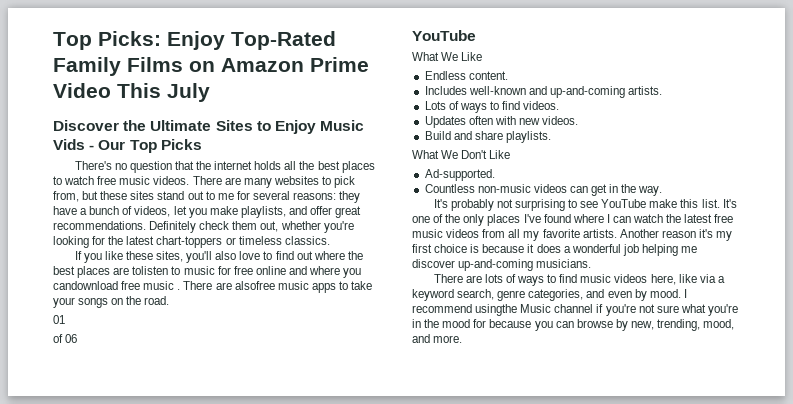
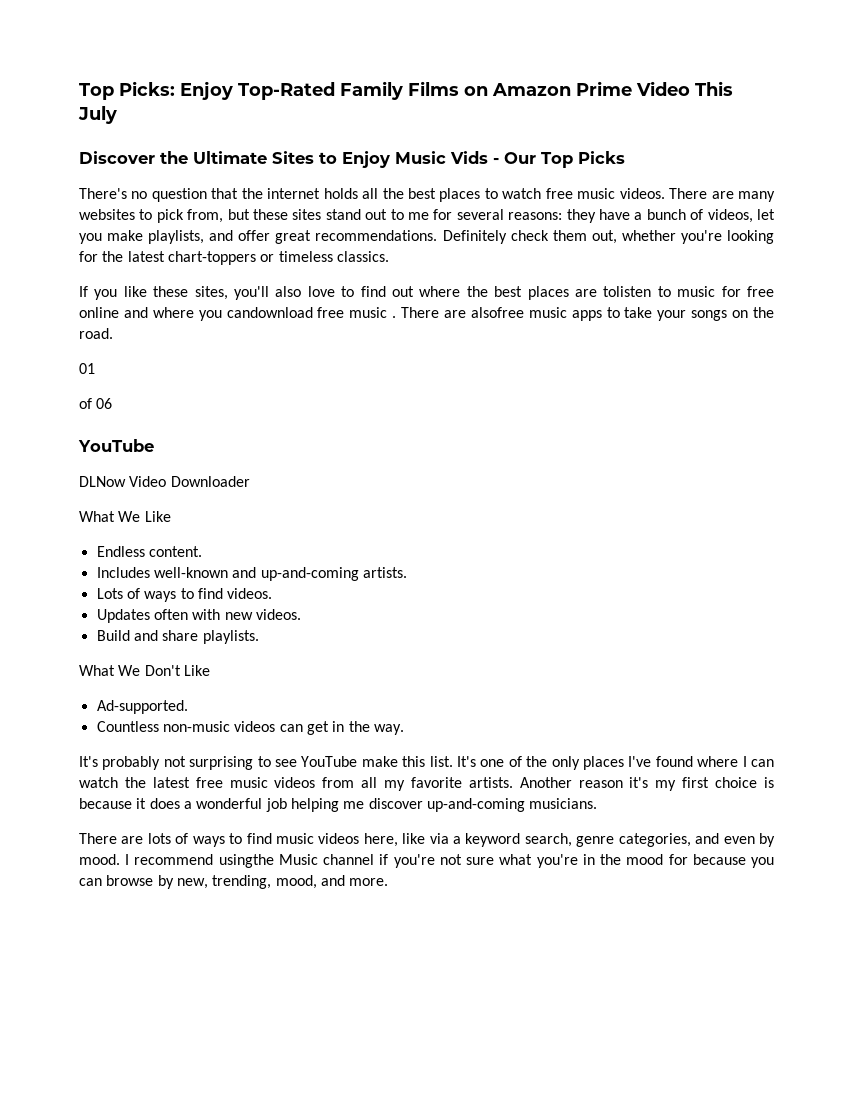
+ DLNow Video Downloader

